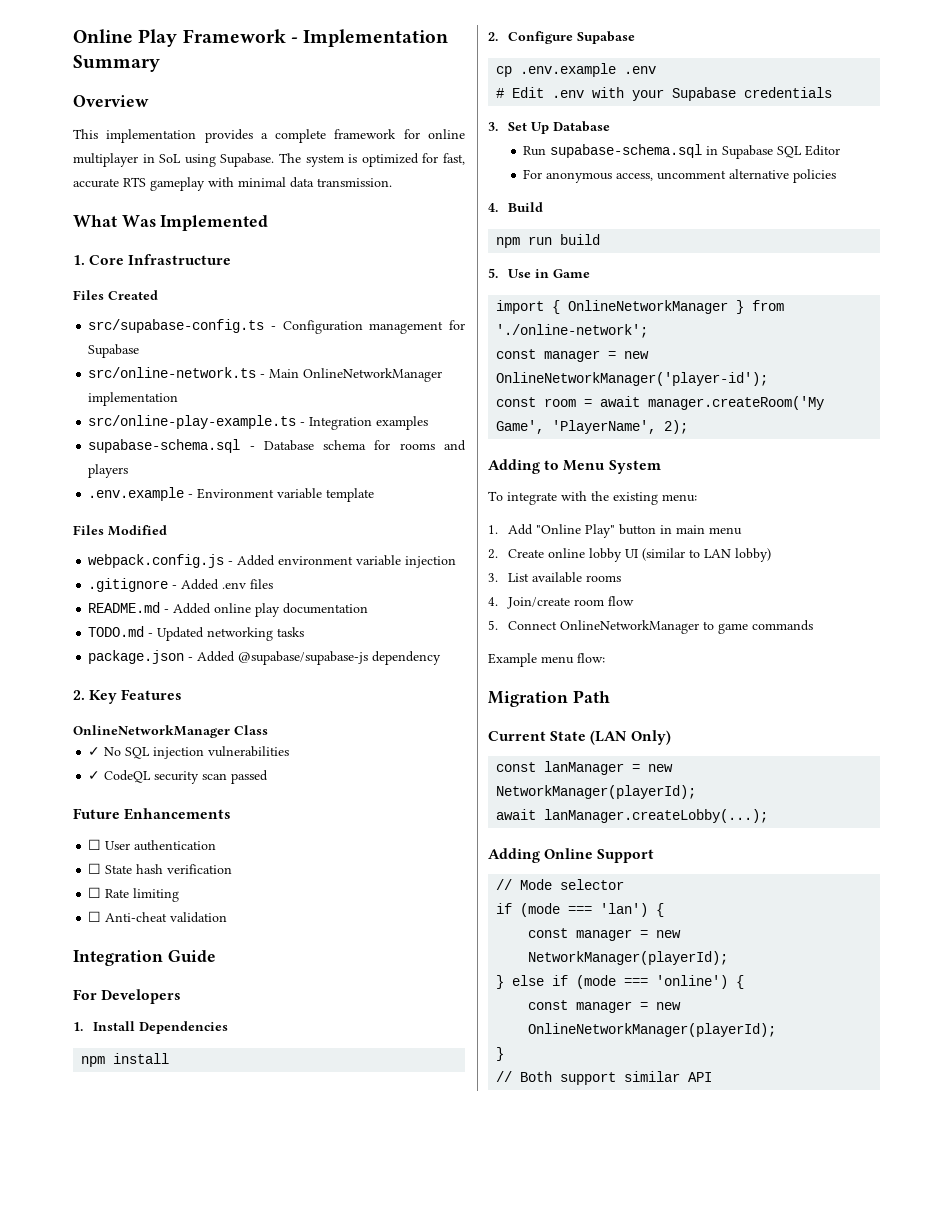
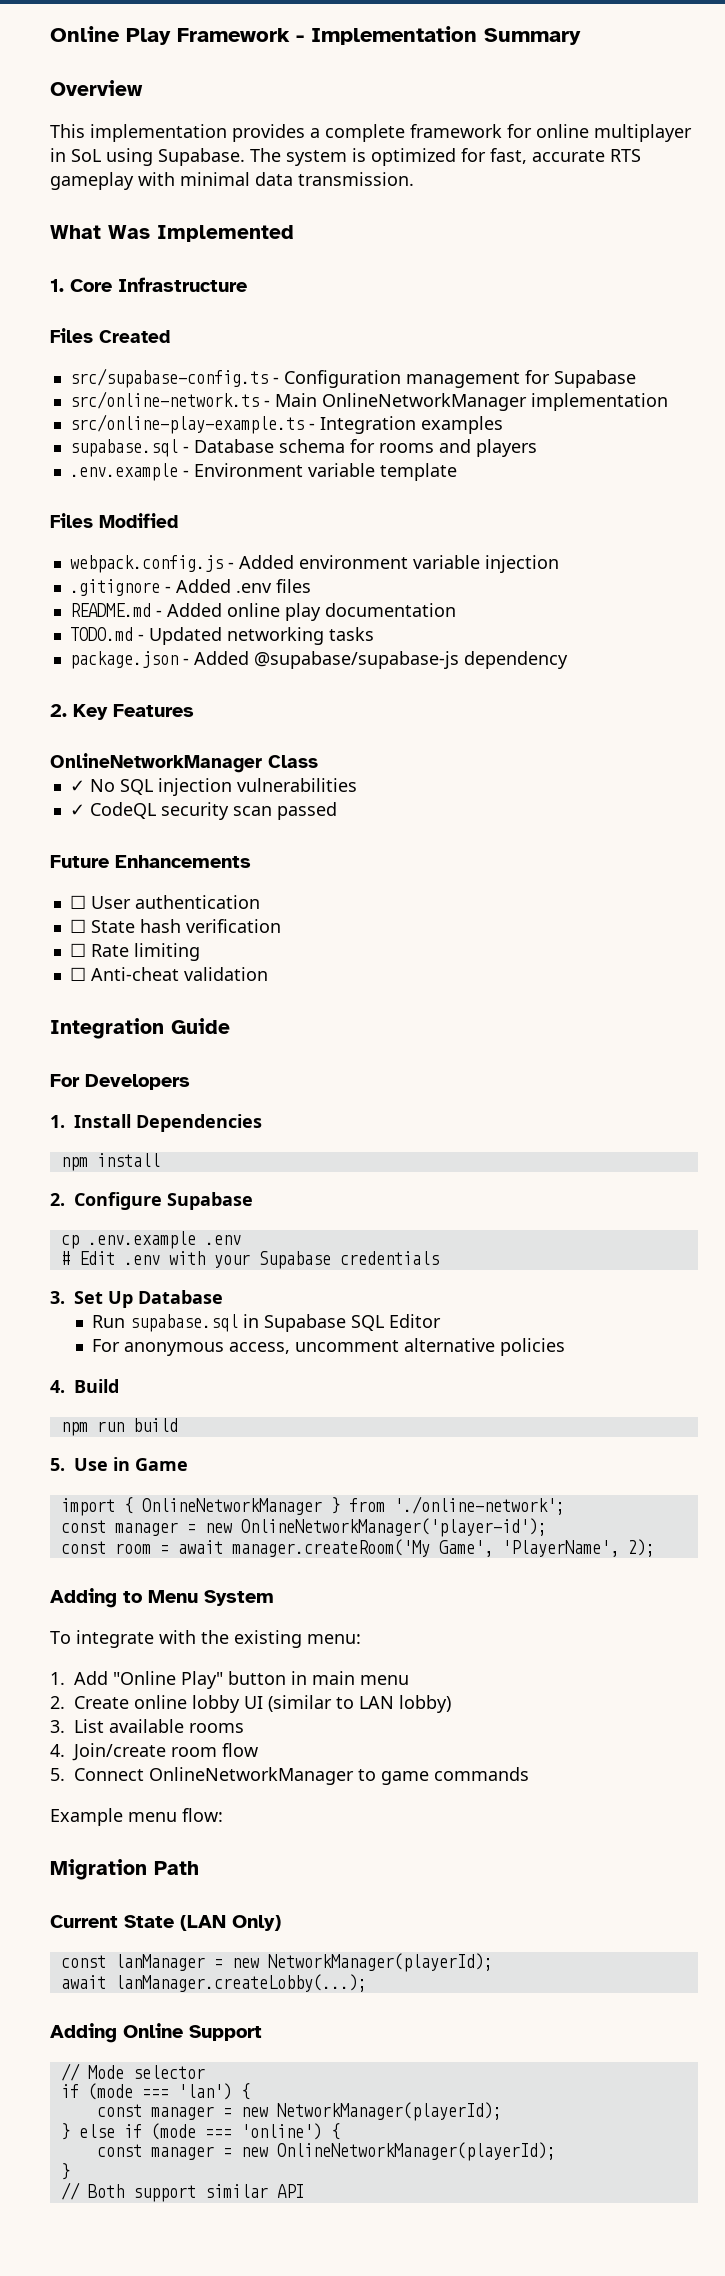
- supabase-schema.sql - Database schema for rooms and players
+ supabase.sql - Database schema for rooms and players
- Run supabase-schema.sql in Supabase SQL Editor
+ Run supabase.sql in Supabase SQL Editor

